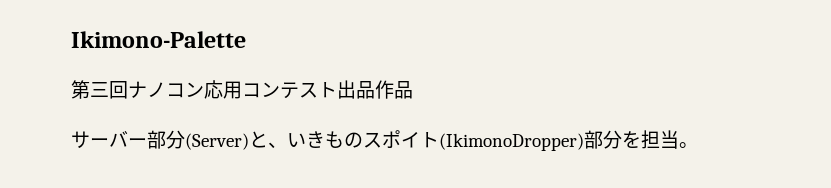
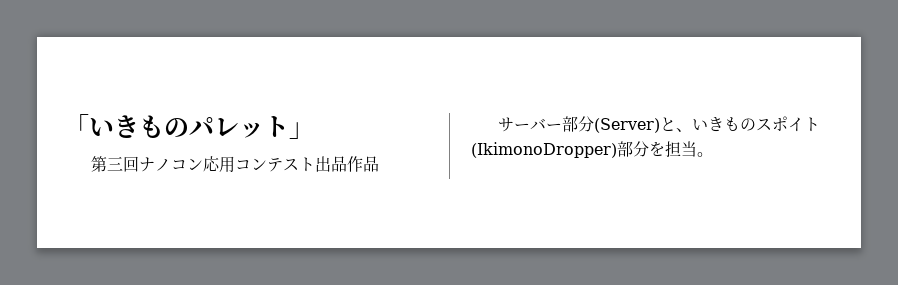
- Ikimono-Palette
+ 「いきものパレット」

